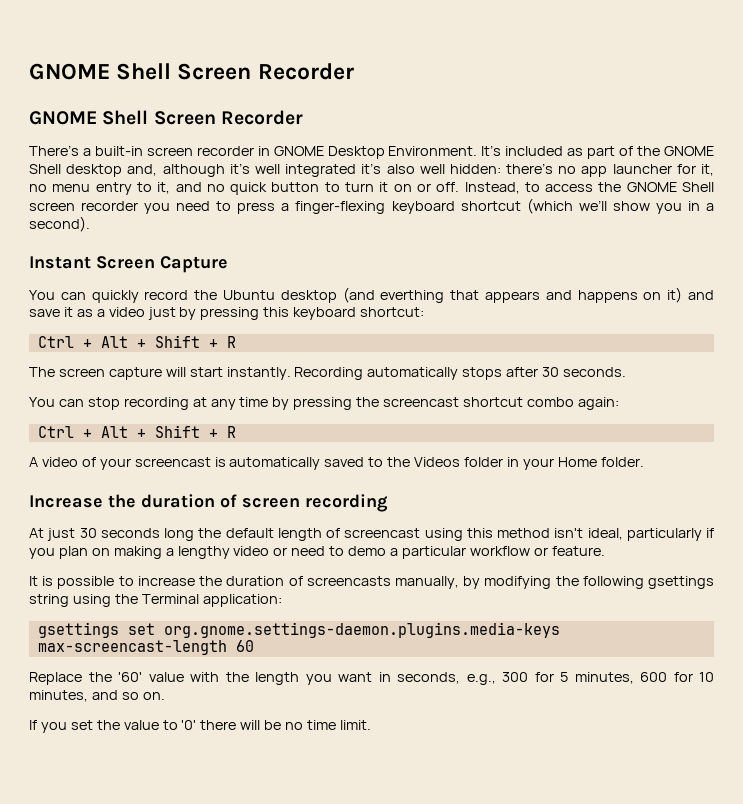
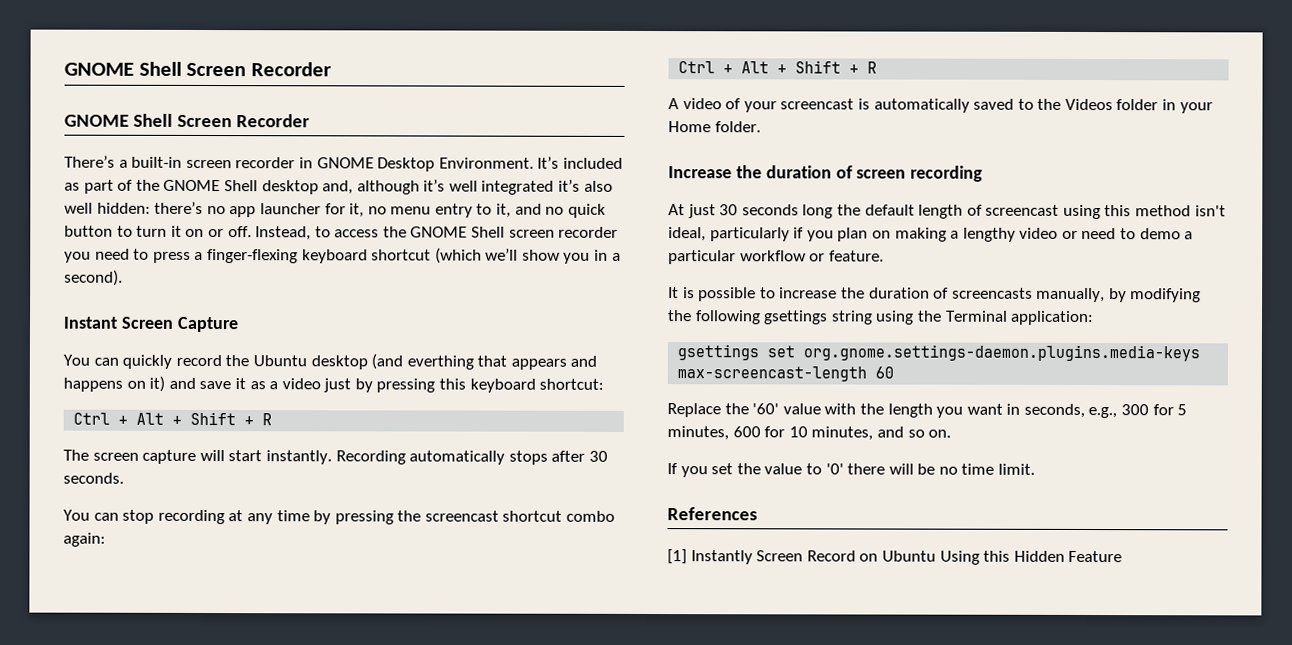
+ References
+ [1] Instantly Screen Record on Ubuntu Using this Hidden Feature

